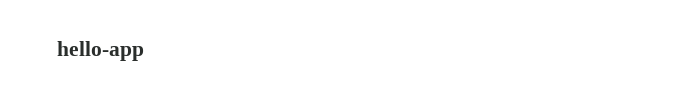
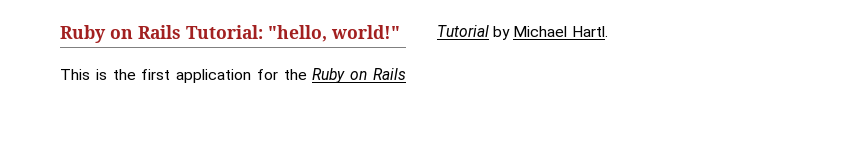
- hello-app
+ Ruby on Rails Tutorial: "hello, world!"
+ This is the first application for the Ruby on Rails Tutorial by Michael Hartl.

